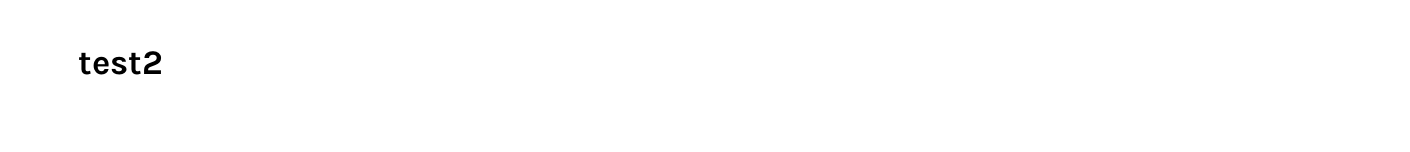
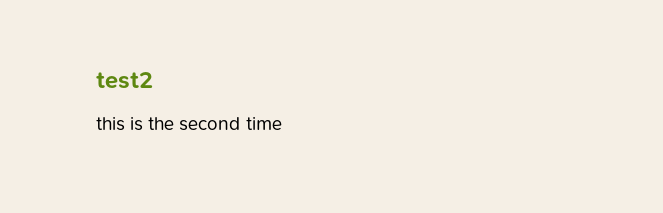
+ this is the second time

